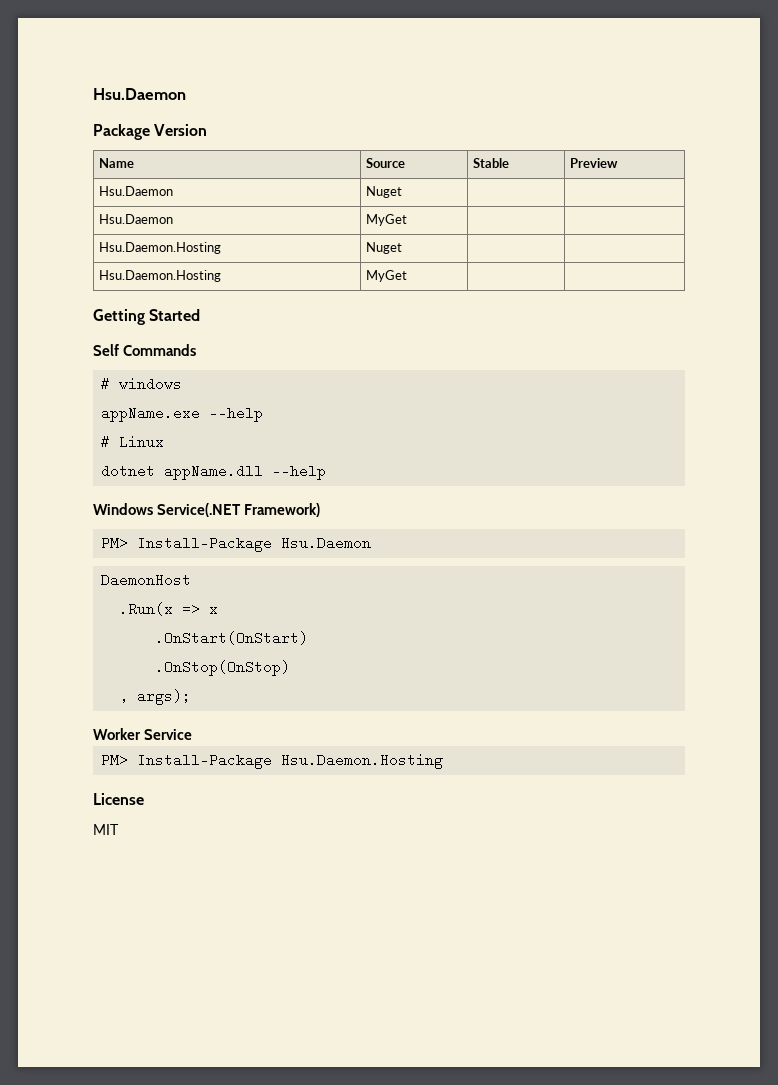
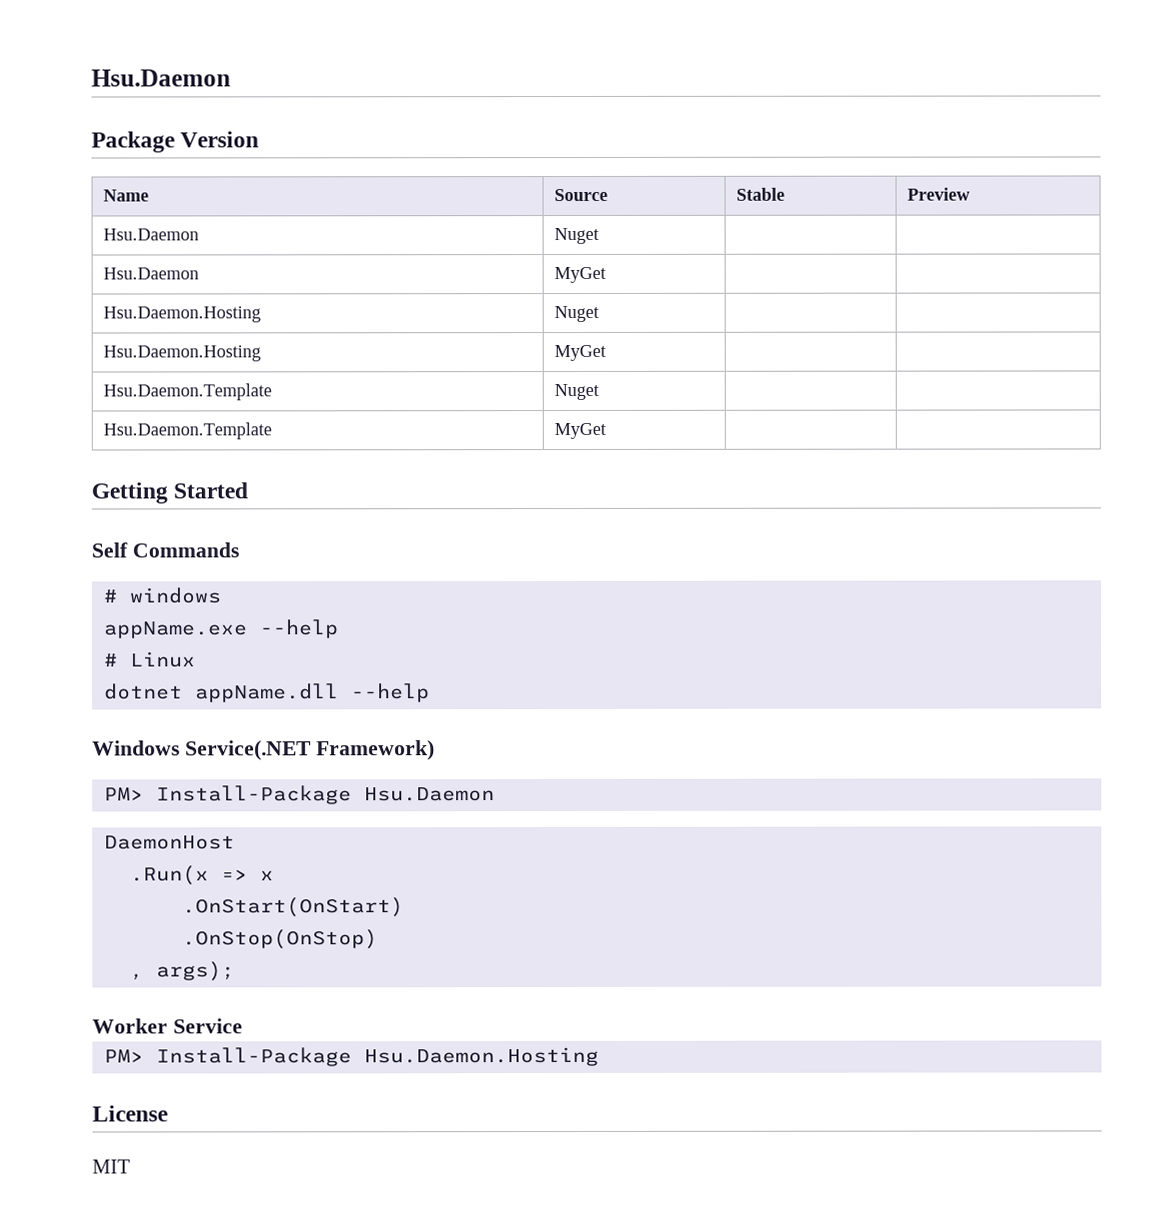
+ Hsu.Daemon.Template | Nuget | |
+ Hsu.Daemon.Template | MyGet | |

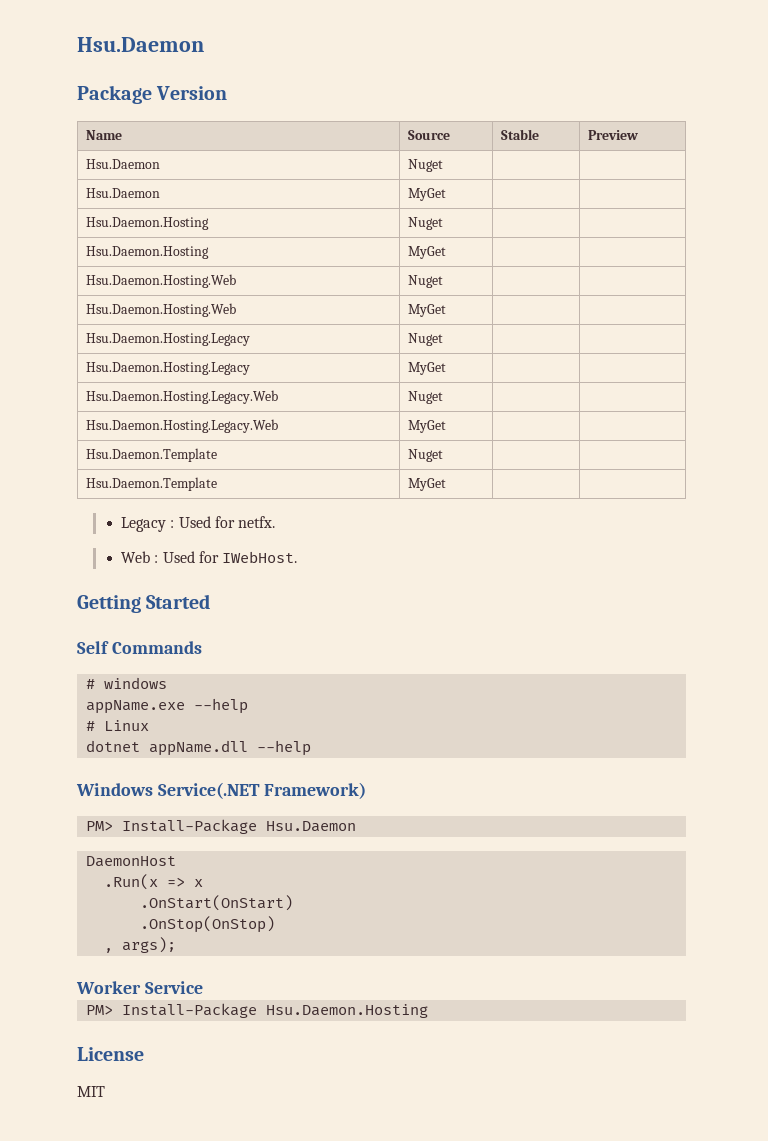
+ Hsu.Daemon.Hosting.Web | Nuget | |
+ Hsu.Daemon.Hosting.Web | MyGet | |
+ Hsu.Daemon.Hosting.Legacy | Nuget | |
+ Hsu.Daemon.Hosting.Legacy | MyGet | |
+ Hsu.Daemon.Hosting.Legacy.Web | Nuget | |
+ Hsu.Daemon.Hosting.Legacy.Web | MyGet | |
  Hsu.Daemon.Template | Nuget | |
  Hsu.Daemon.Template | MyGet | |
+ Legacy : Used for netfx.
+ Web : Used for IWebHost.

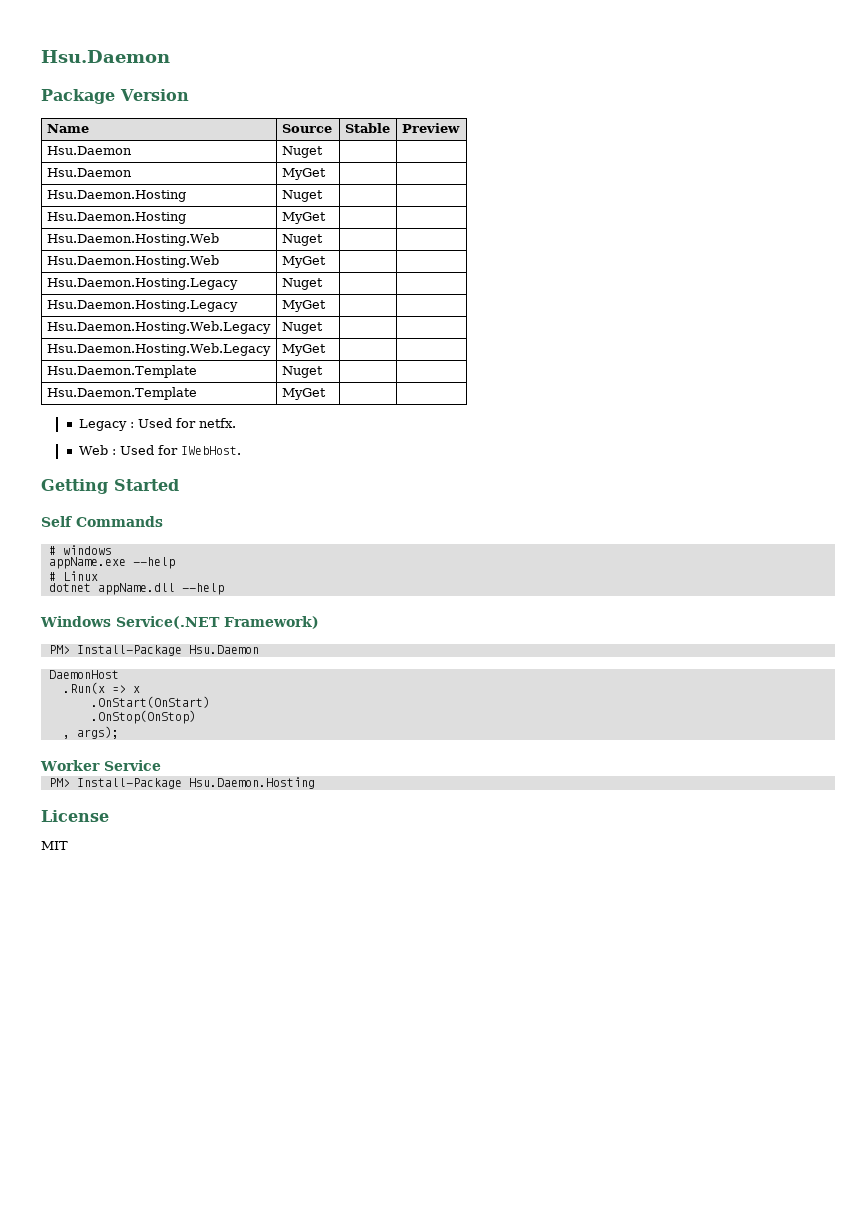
- Hsu.Daemon.Hosting.Legacy.Web | Nuget | |
- Hsu.Daemon.Hosting.Legacy.Web | MyGet | |
+ Hsu.Daemon.Hosting.Web.Legacy | Nuget | |
+ Hsu.Daemon.Hosting.Web.Legacy | MyGet | |

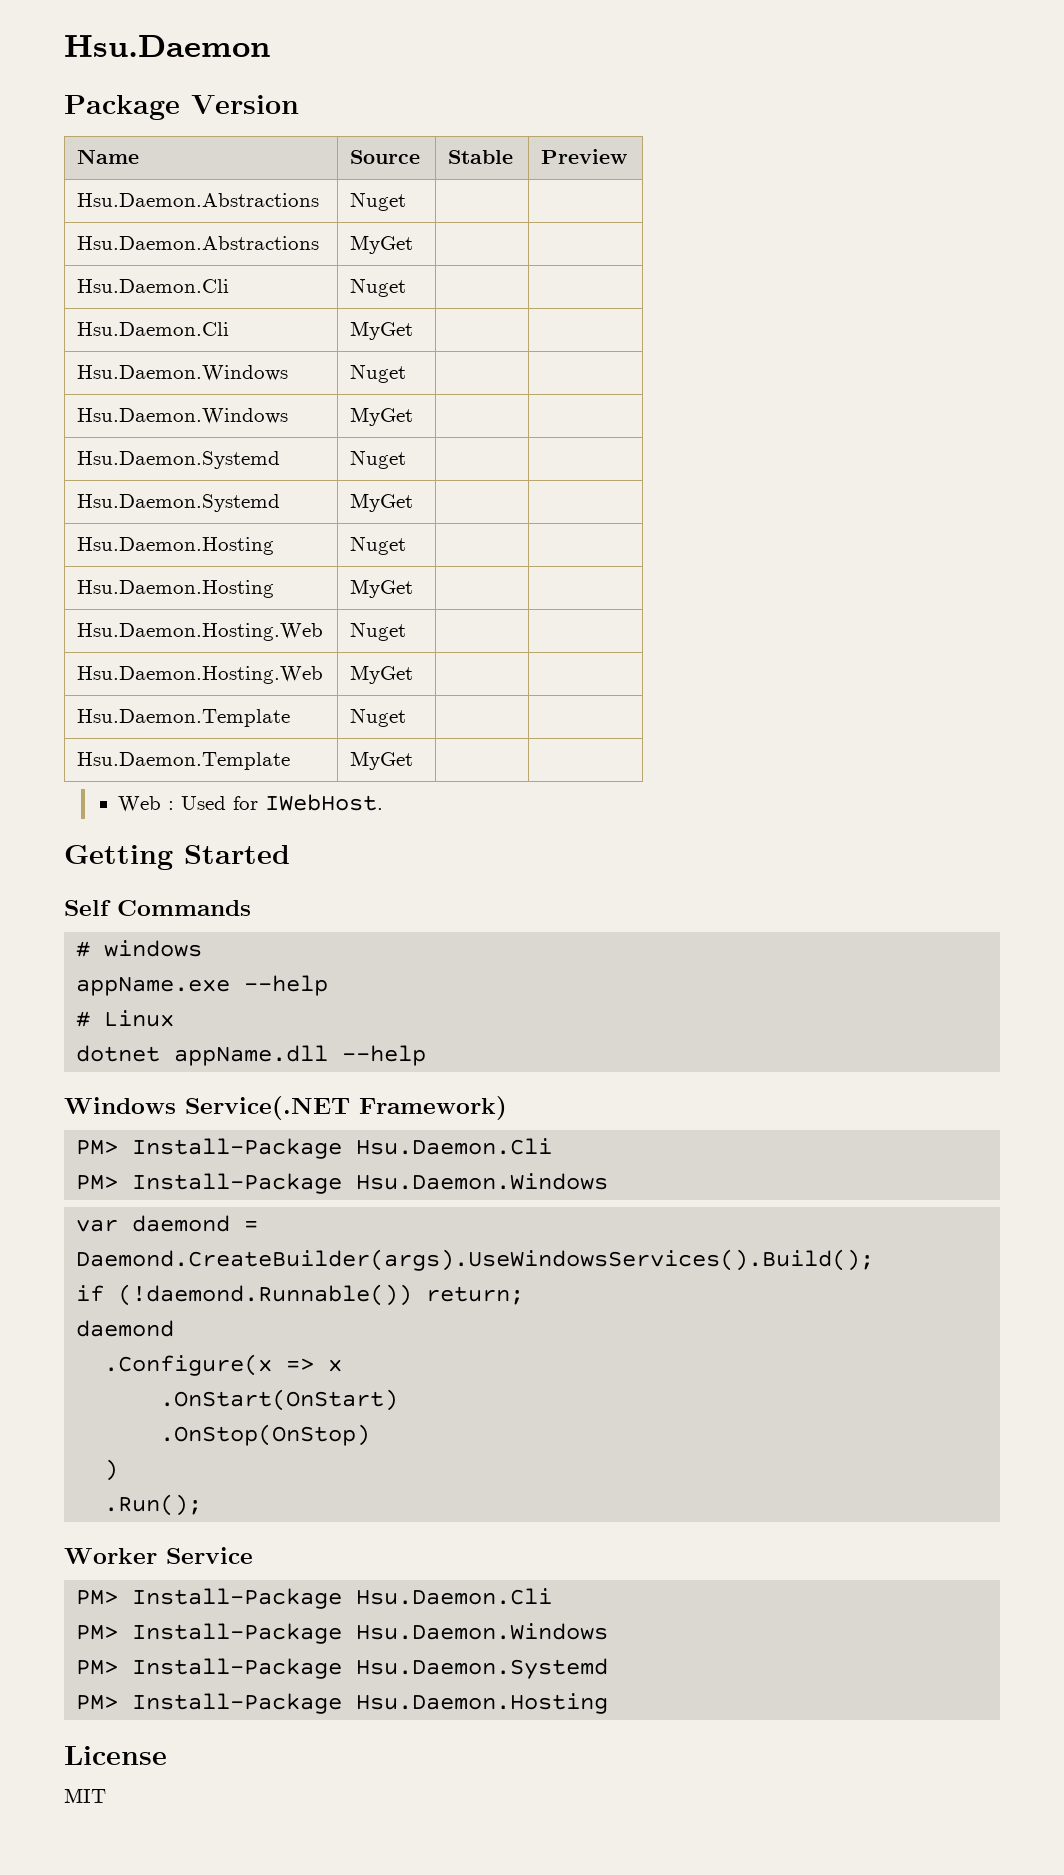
- Hsu.Daemon | Nuget | |
- Hsu.Daemon | MyGet | |
+ Hsu.Daemon.Abstractions | Nuget | |
+ Hsu.Daemon.Abstractions | MyGet | |
+ Hsu.Daemon.Cli | Nuget | |
+ Hsu.Daemon.Cli | MyGet | |
+ Hsu.Daemon.Windows | Nuget | |
+ Hsu.Daemon.Windows | MyGet | |
+ Hsu.Daemon.Systemd | Nuget | |
+ Hsu.Daemon.Systemd | MyGet | |
- Hsu.Daemon.Hosting.Legacy | Nuget | |
- Hsu.Daemon.Hosting.Legacy | MyGet | |
- Hsu.Daemon.Hosting.Web.Legacy | Nuget | |
- Hsu.Daemon.Hosting.Web.Legacy | MyGet | |
- Legacy : Used for netfx.
  Windows Service(.NET Framework)
- PM> Install-Package Hsu.Daemon
- DaemonHost
- .Run(x => x
+ PM> Install-Package Hsu.Daemon.Cli
+ PM> Install-Package Hsu.Daemon.Windows
+ var daemond = Daemond.CreateBuilder(args).UseWindowsServices().Build();
+ if (!daemond.Runnable()) return;
+ daemond
+ .Configure(x => x
- , args);
+ )
+ .Run();
  Worker Service
+ PM> Install-Package Hsu.Daemon.Cli
+ PM> Install-Package Hsu.Daemon.Windows
+ PM> Install-Package Hsu.Daemon.Systemd

